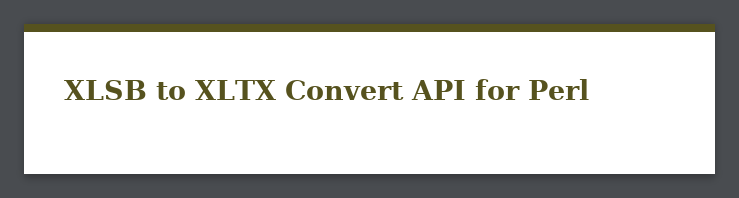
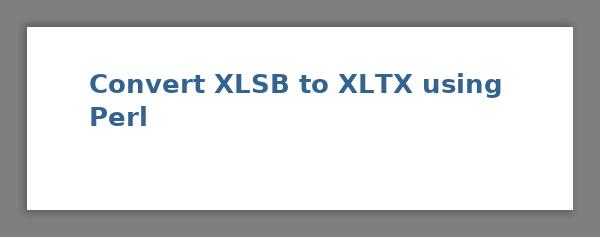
- XLSB to XLTX Convert API for Perl
+ Convert XLSB to XLTX using Perl

